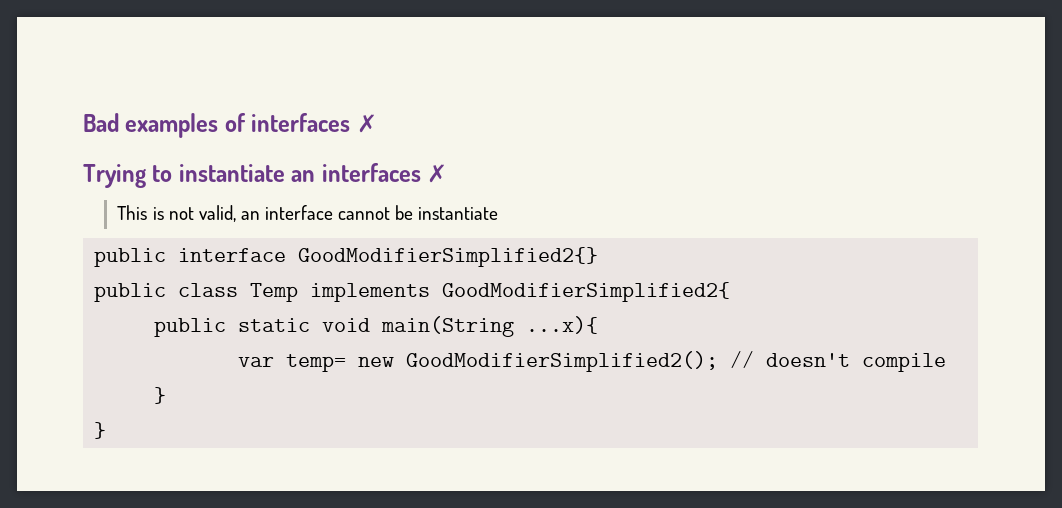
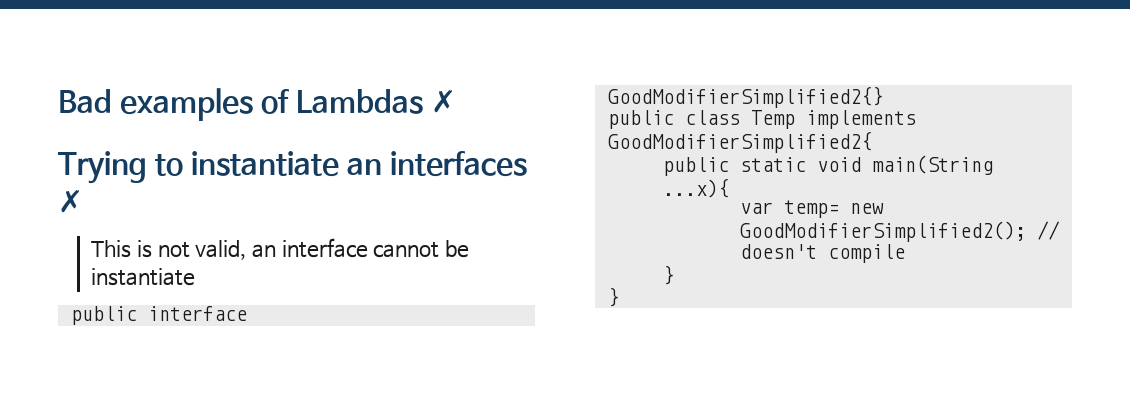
- Bad examples of interfaces ✗
+ Bad examples of Lambdas ✗

